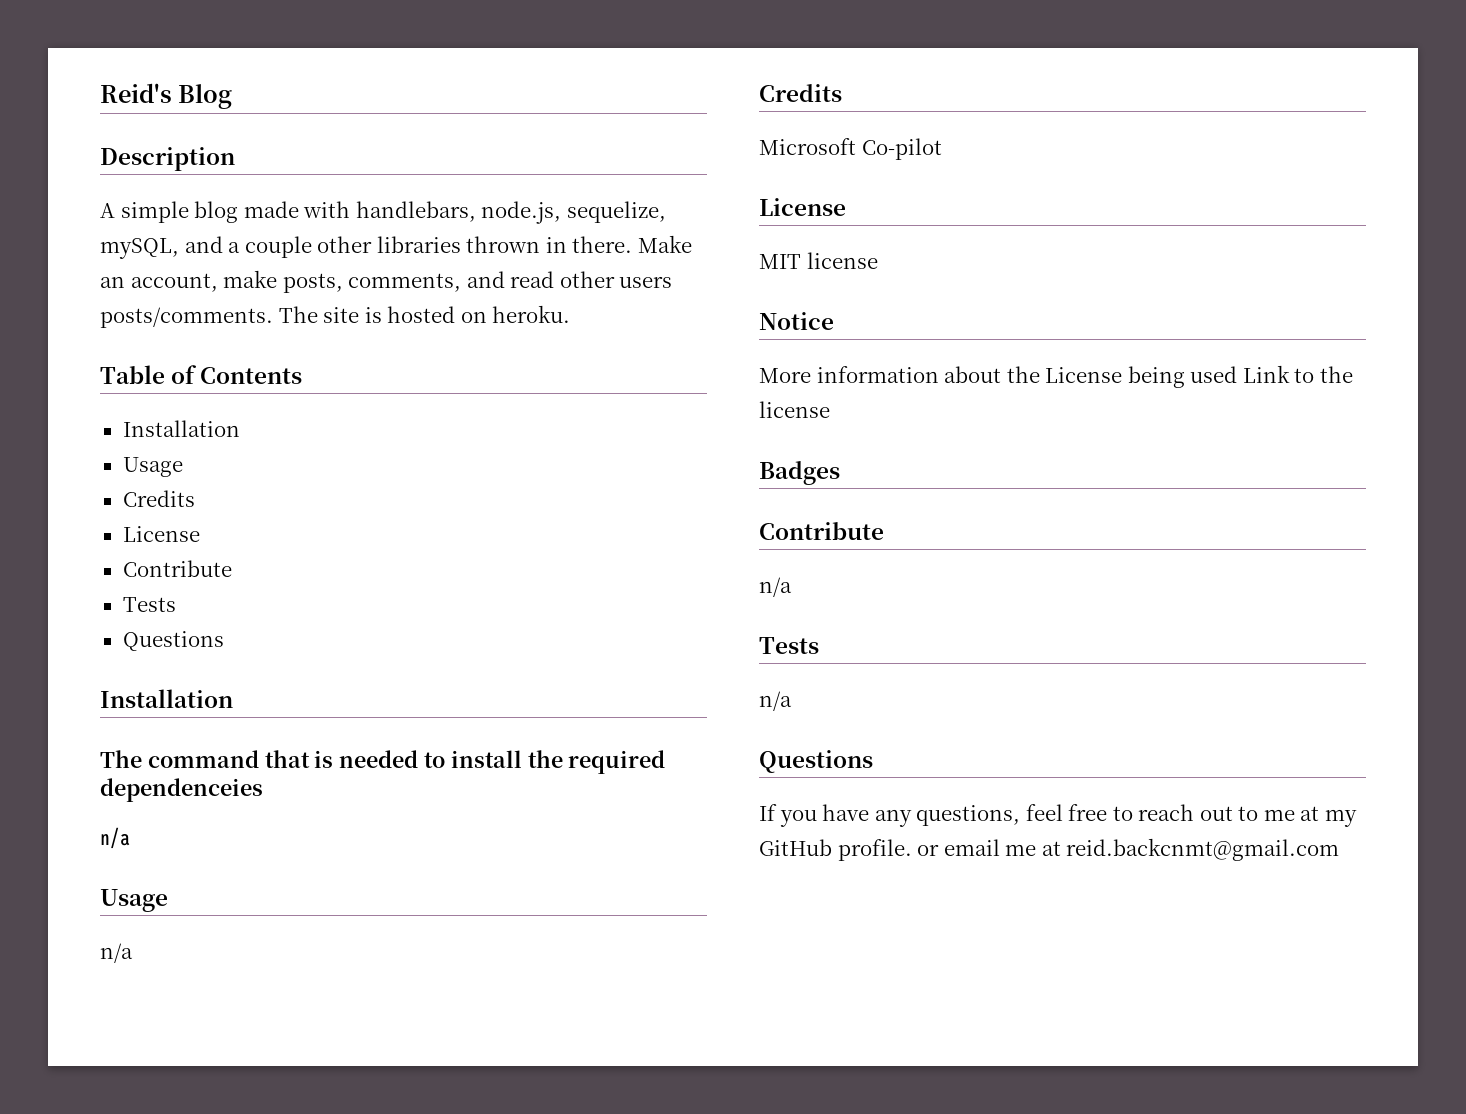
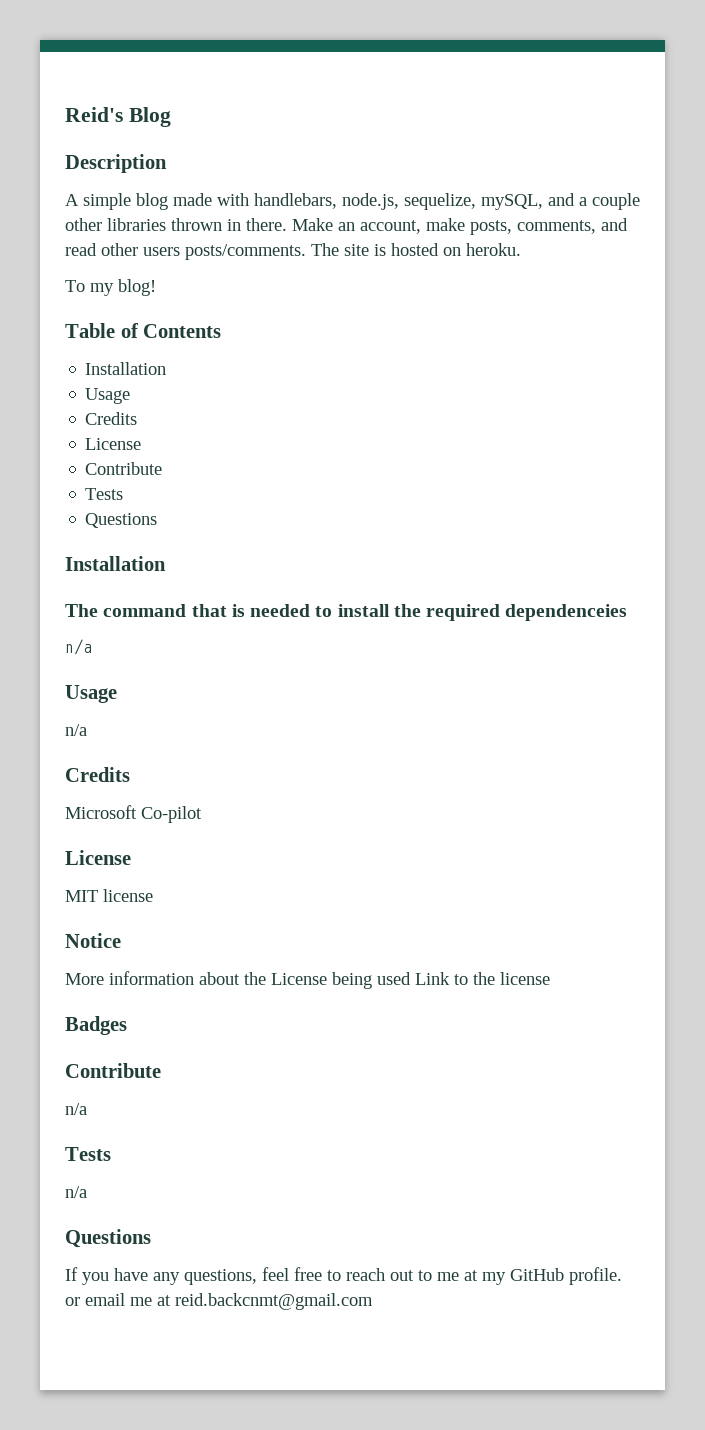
+ To my blog!

